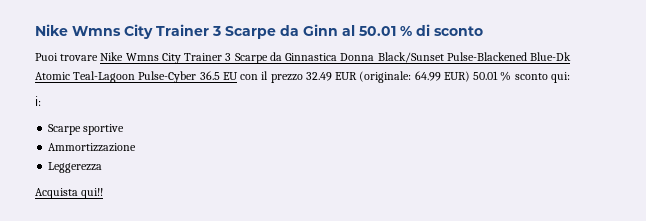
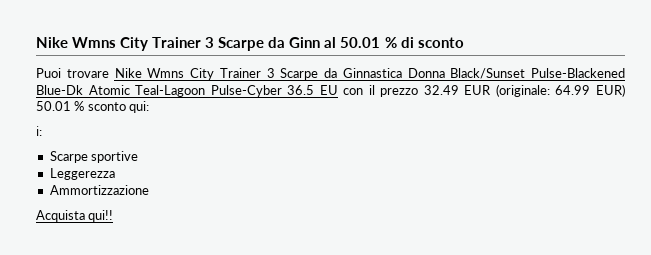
+ Leggerezza
- Leggerezza

